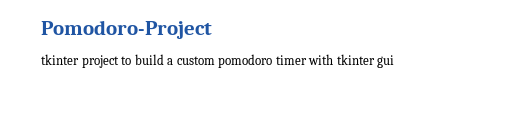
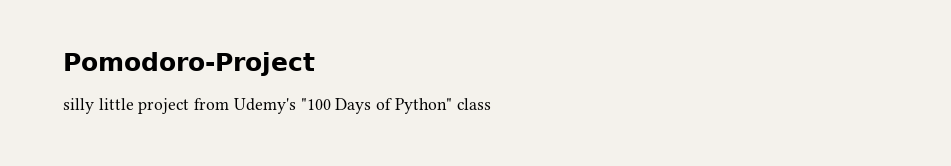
- tkinter project to build a custom pomodoro timer with tkinter gui
+ silly little project from Udemy's "100 Days of Python" class

